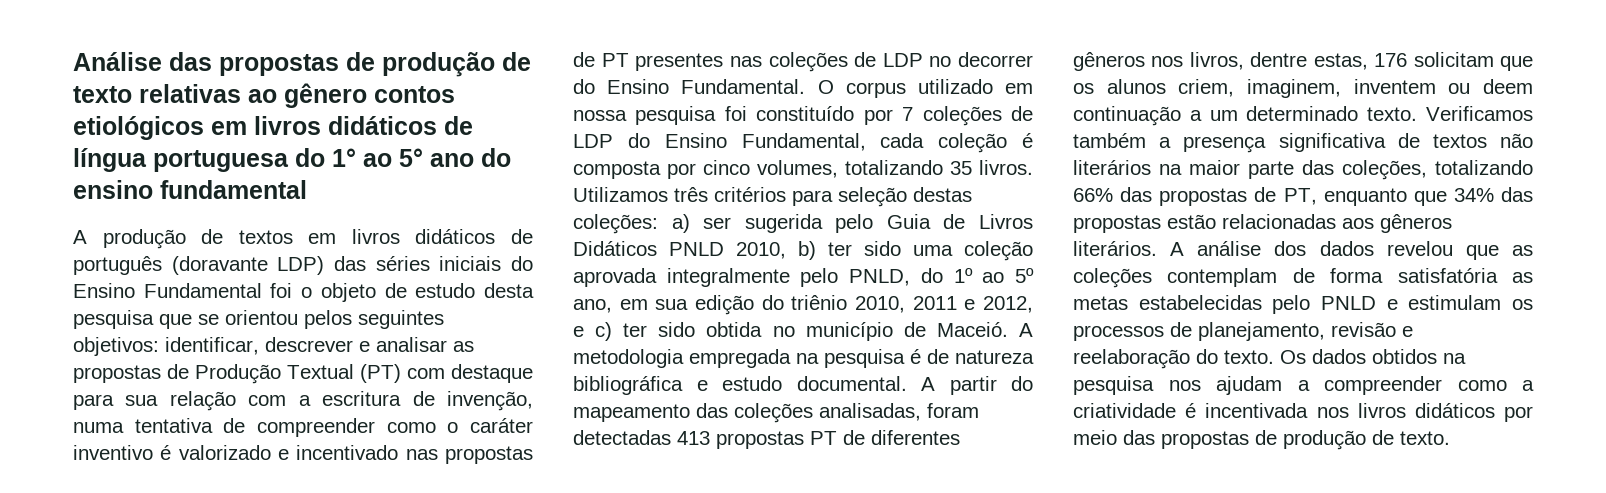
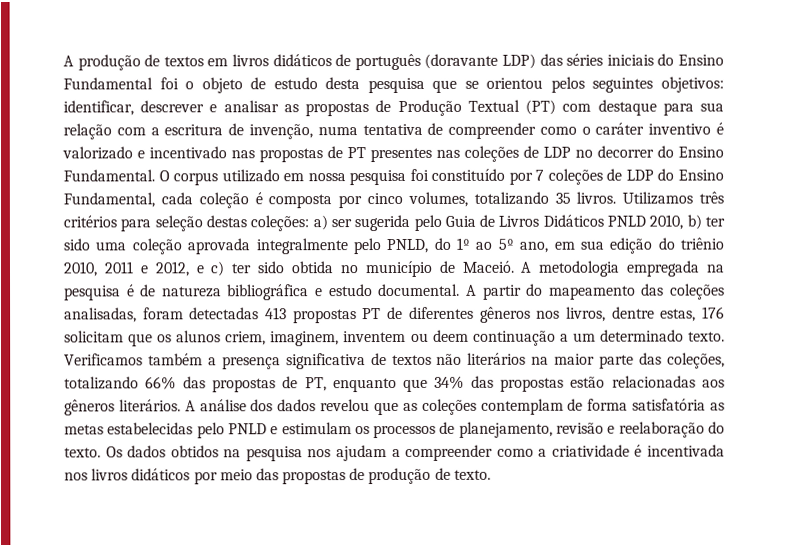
- Análise das propostas de produção de texto relativas ao gênero contos etiológicos em livros didáticos de língua portuguesa do 1° ao 5° ano do ensino fundamental

